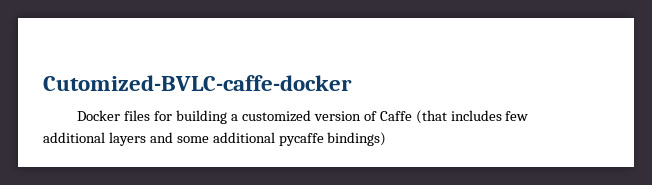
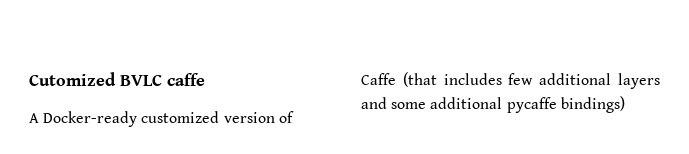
- Cutomized-BVLC-caffe-docker
- Docker files for building a customized version of Caffe (that includes few additional layers and some additional pycaffe bindings)
+ Cutomized BVLC caffe
+ A Docker-ready customized version of Caffe (that includes few additional layers and some additional pycaffe bindings)

